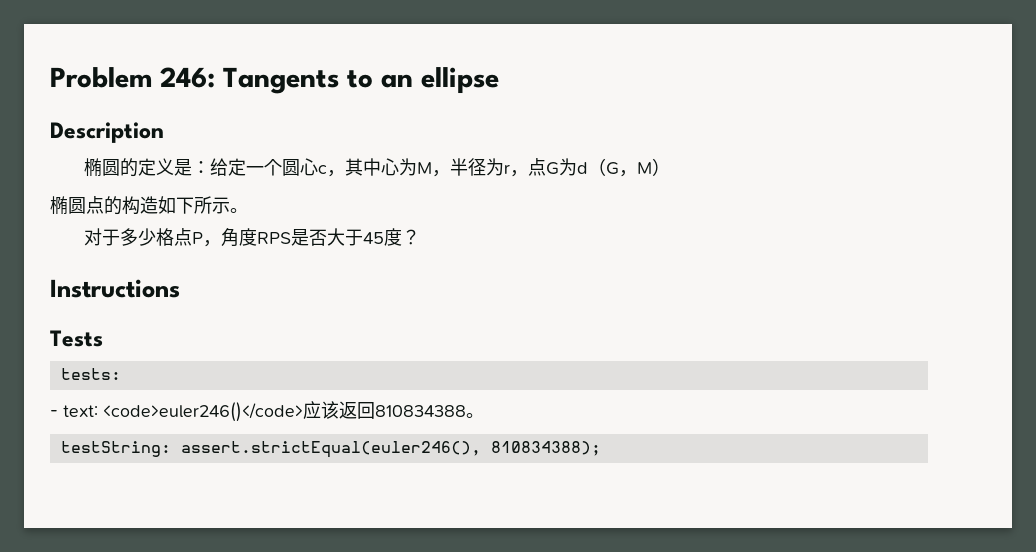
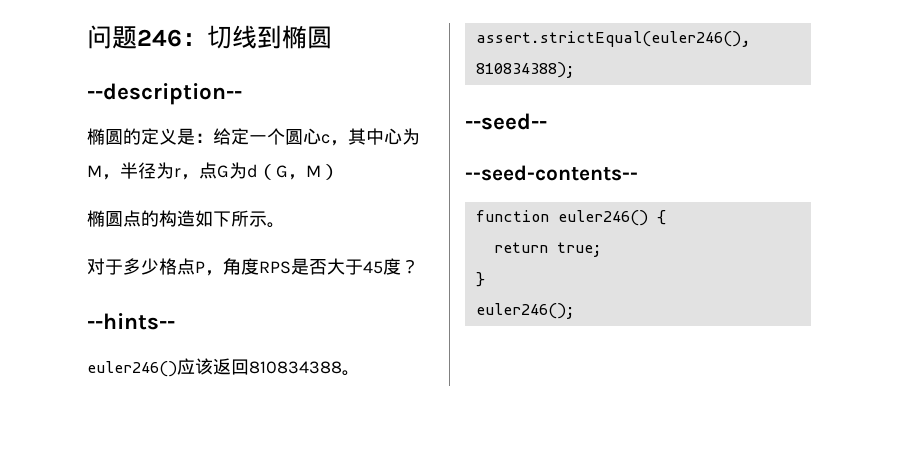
- Problem 246: Tangents to an ellipse
- Description
+ 问题246：切线到椭圆
+ --description--
- Instructions
- Tests
- tests:
- - text: <code>euler246()</code>应该返回810834388。
+ --hints--
+ euler246()应该返回810834388。
- testString: assert.strictEqual(euler246(), 810834388);
+ assert.strictEqual(euler246(), 810834388);
+ --seed--
+ --seed-contents--
+ function euler246() {
+ return true;
+ }
+ euler246();

